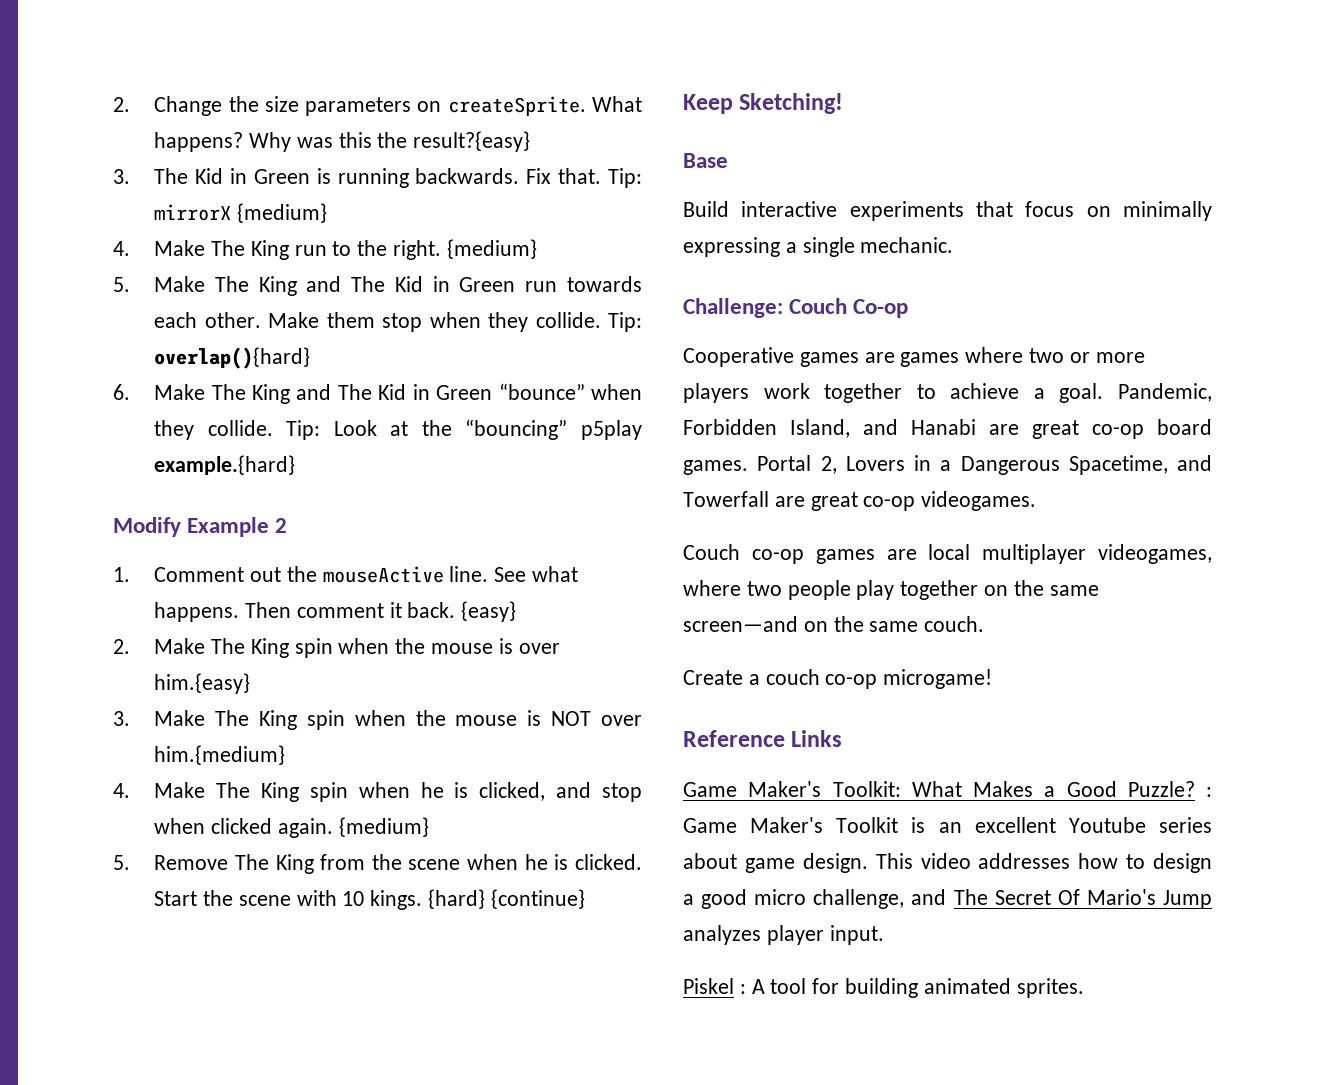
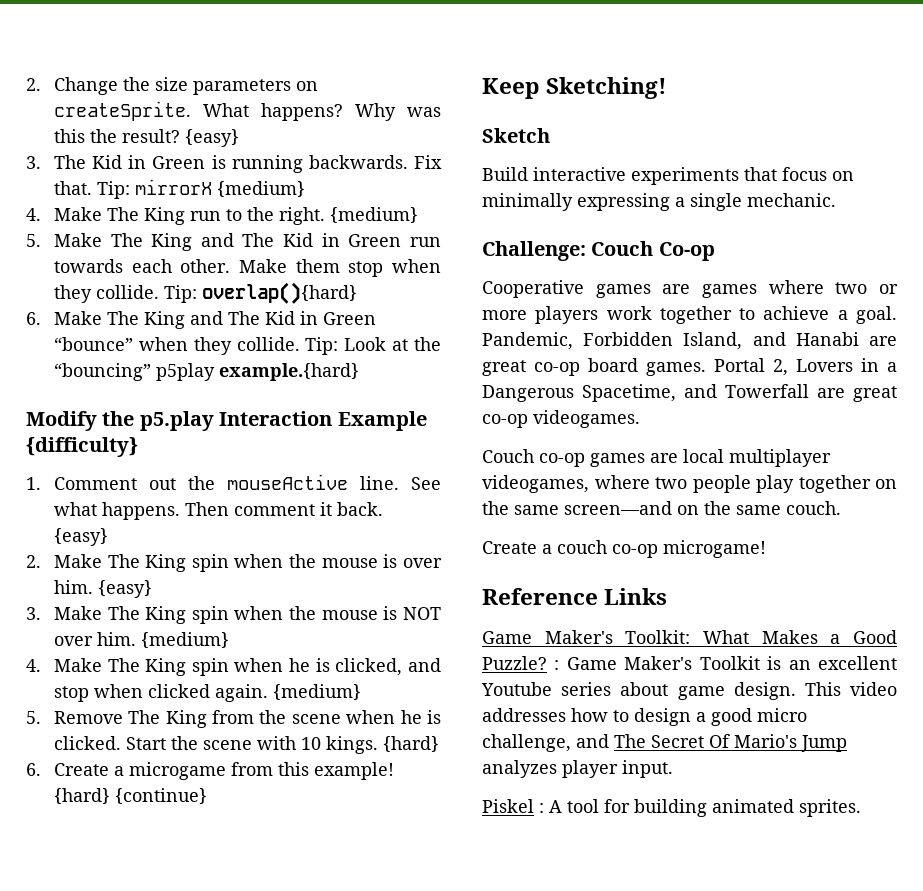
- Why was this the result?{easy}
+ Why was this the result? {easy}
- Modify Example 2
+ Modify the p5.play Interaction Example {difficulty}
- 2. Make The King spin when the mouse is over him.{easy}
+ 2. Make The King spin when the mouse is over him. {easy}
- 3. Make The King spin when the mouse is NOT over him.{medium}
+ 3. Make The King spin when the mouse is NOT over him. {medium}
- Start the scene with 10 kings. {hard} {continue}
+ Start the scene with 10 kings. {hard}
+ 6. Create a microgame from this example! {hard} {continue}
- Base
+ Sketch

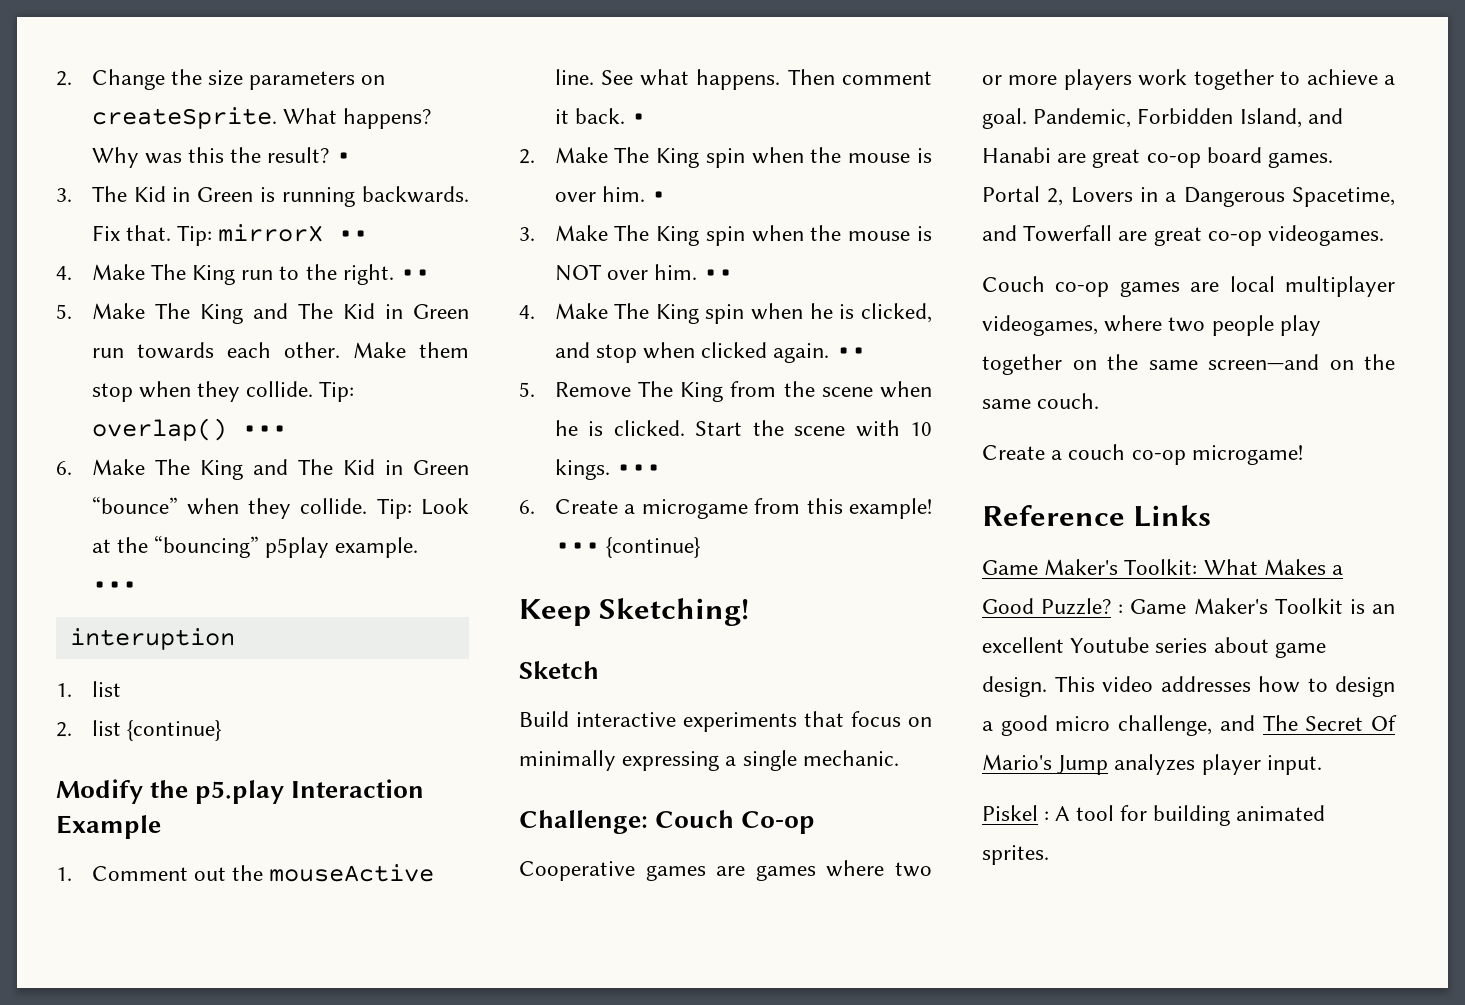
- Why was this the result? {easy}
+ Why was this the result? •
- Tip: mirrorX {medium}
+ Tip: mirrorX ••
- 4. Make The King run to the right. {medium}
+ 4. Make The King run to the right. ••
- Tip: overlap(){hard}
+ Tip: overlap() •••
- Tip: Look at the “bouncing” p5play example.{hard}
+ Tip: Look at the “bouncing” p5play example. •••
+ interuption
+ 1. list
+ 2. list {continue}
- Modify the p5.play Interaction Example {difficulty}
+ Modify the p5.play Interaction Example
- Then comment it back. {easy}
+ Then comment it back. •
- 2. Make The King spin when the mouse is over him. {easy}
+ 2. Make The King spin when the mouse is over him. •
- 3. Make The King spin when the mouse is NOT over him. {medium}
+ 3. Make The King spin when the mouse is NOT over him. ••
- 4. Make The King spin when he is clicked, and stop when clicked again. {medium}
+ 4. Make The King spin when he is clicked, and stop when clicked again. ••
- Start the scene with 10 kings. {hard}
+ Start the scene with 10 kings. •••
- {hard} {continue}
+ ••• {continue}

